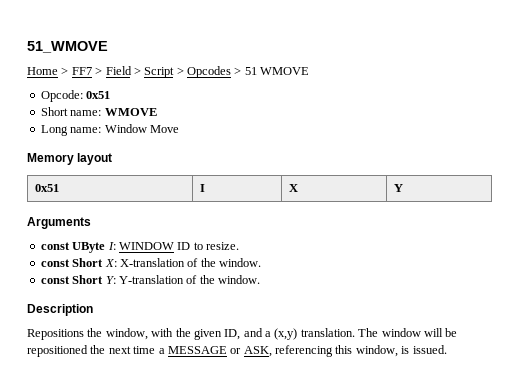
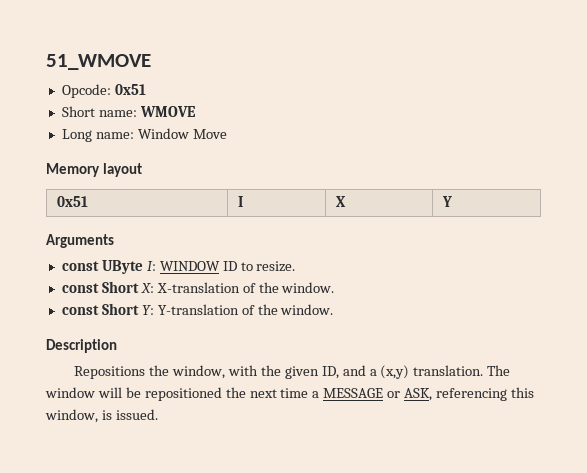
- Home > FF7 > Field > Script > Opcodes > 51 WMOVE

